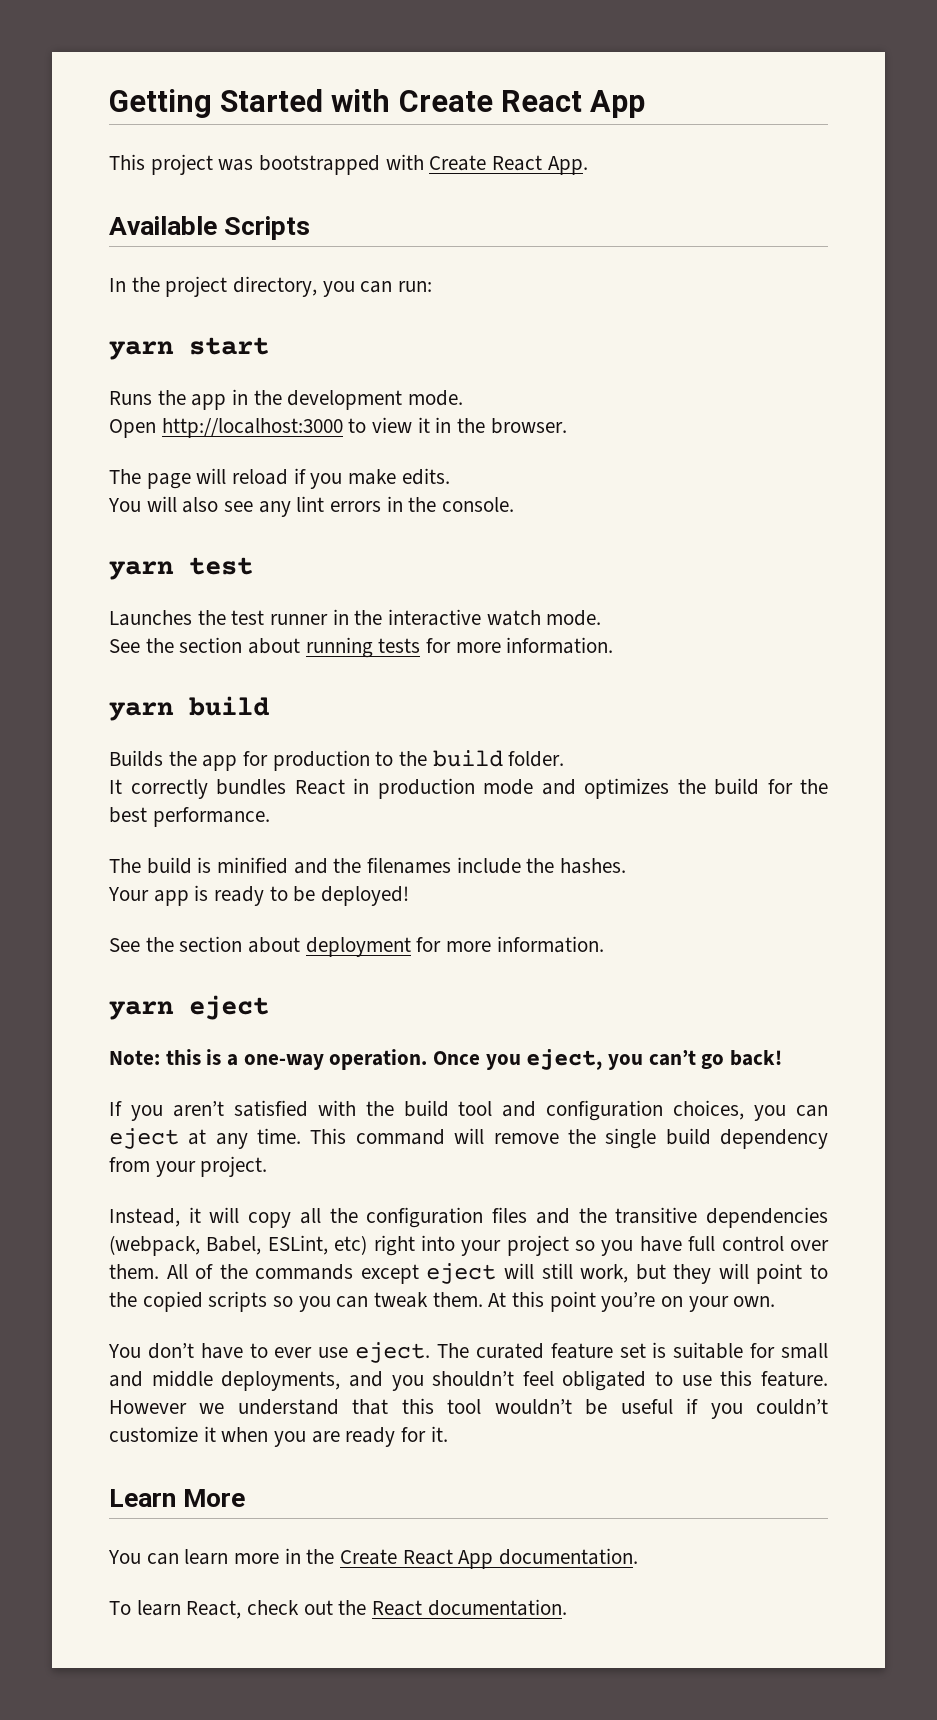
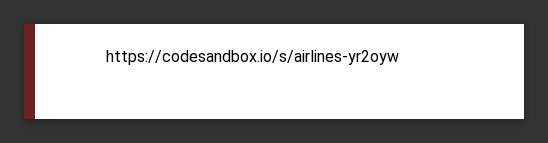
- Getting Started with Create React App
- This project was bootstrapped with Create React App.
- Available Scripts
- In the project directory, you can run:
- yarn start
- Runs the app in the development mode.
- Open http://localhost:3000 to view it in the browser.
- The page will reload if you make edits.
- You will also see any lint errors in the console.
- yarn test
- Launches the test runner in the interactive watch mode.
- See the section about running tests for more information.
- yarn build
- Builds the app for production to the build folder.
- It correctly bundles React in production mode and optimizes the build for the best performance.
- The build is minified and the filenames include the hashes.
- Your app is ready to be deployed!
- See the section about deployment for more information.
- yarn eject
- Note: this is a one-way operation. Once you eject, you can’t go back!
- If you aren’t satisfied with the build tool and configuration choices, you can eject at any time. This command will remove the single build dependency from your project.
- Instead, it will copy all the configuration files and the transitive dependencies (webpack, Babel, ESLint, etc) right into your project so you have full control over them. All of the commands except eject will still work, but they will point to the copied scripts so you can tweak them. At this point you’re on your own.
- You don’t have to ever use eject. The curated feature set is suitable for small and middle deployments, and you shouldn’t feel obligated to use this feature. However we understand that this tool wouldn’t be useful if you couldn’t customize it when you are ready for it.
- Learn More
- You can learn more in the Create React App documentation.
- To learn React, check out the React documentation.
+ https://codesandbox.io/s/airlines-yr2oyw

